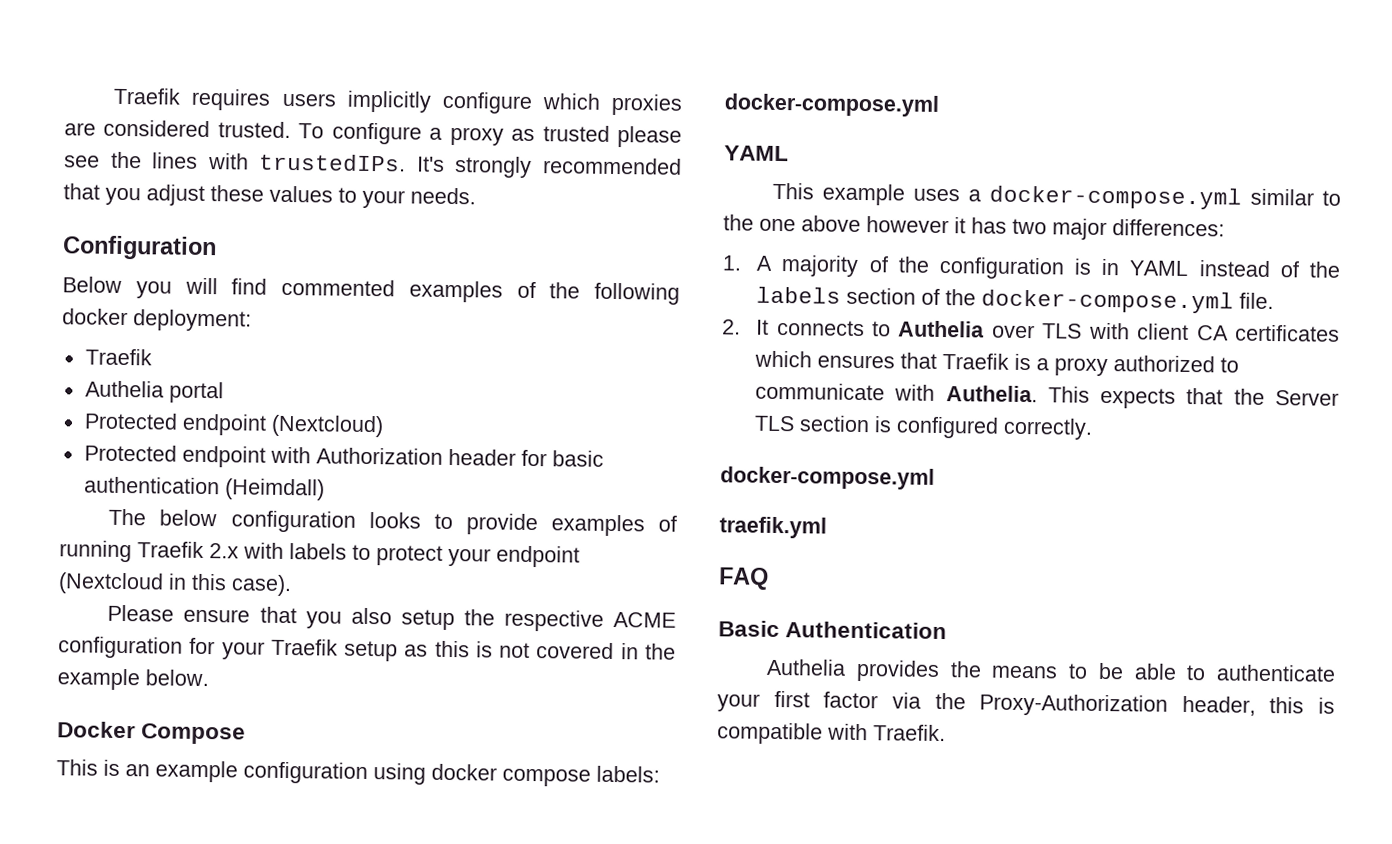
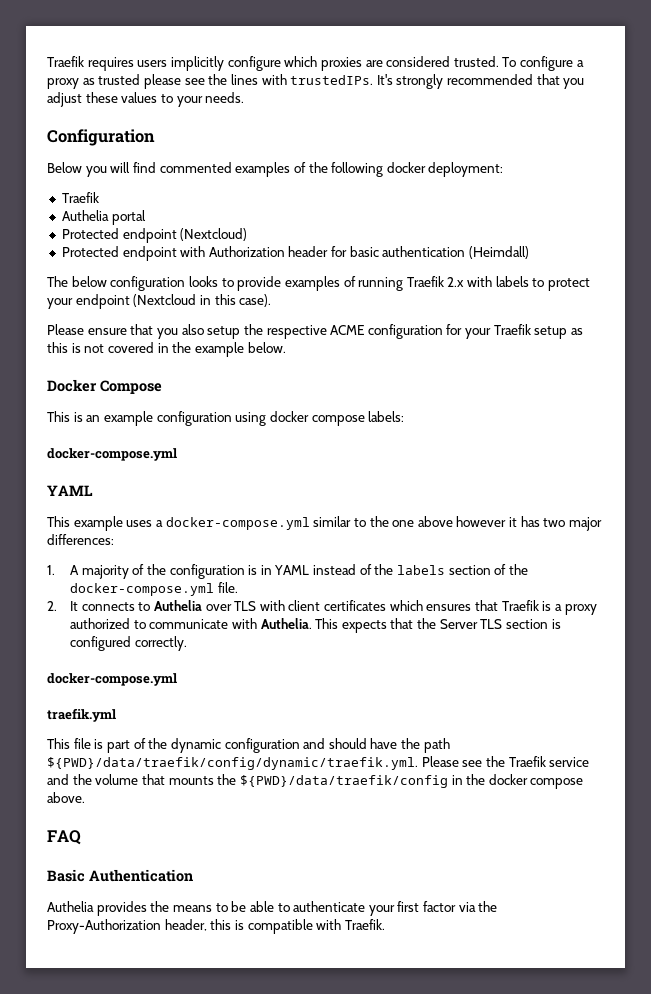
- 2. It connects to Authelia over TLS with client CA certificates which ensures that Traefik is a proxy authorized to communicate with Authelia.
+ 2. It connects to Authelia over TLS with client certificates which ensures that Traefik is a proxy authorized to communicate with Authelia.
+ This file is part of the dynamic configuration and should have the path ${PWD}/data/traefik/config/dynamic/traefik.yml. Please see the Traefik service and the volume that mounts the ${PWD}/data/traefik/config in the docker compose above.

